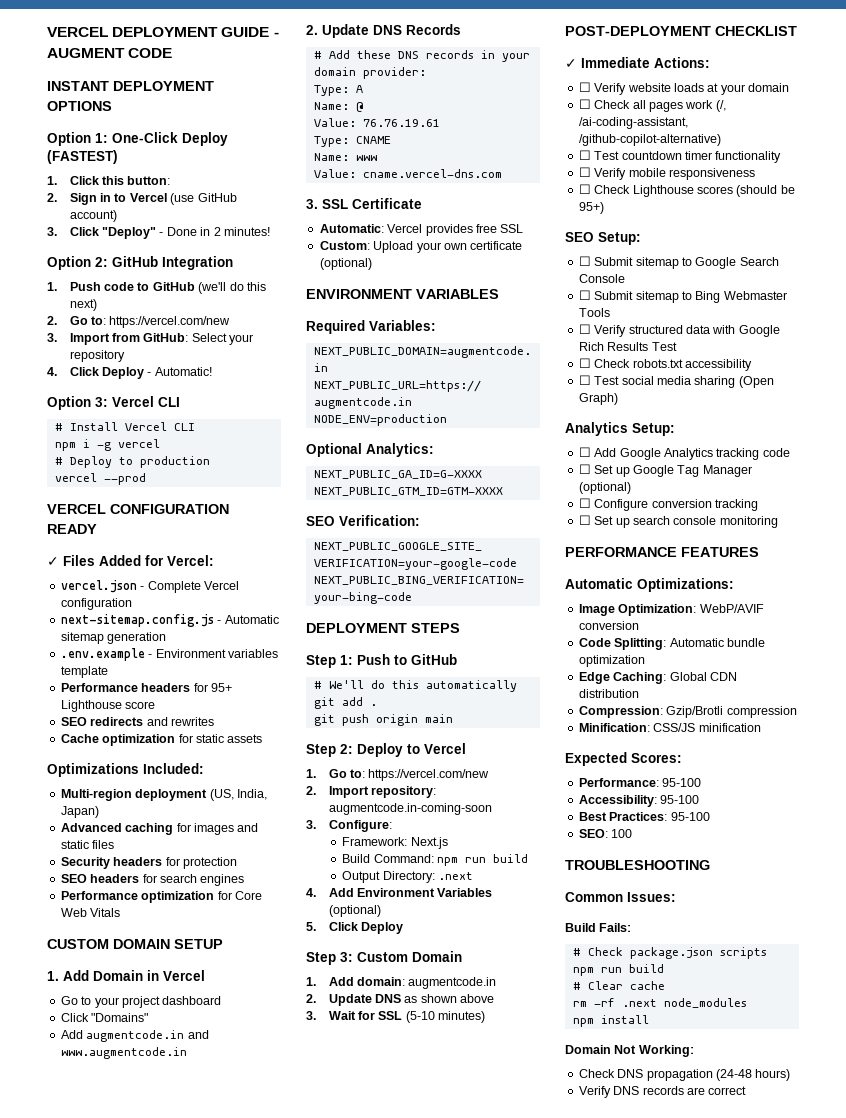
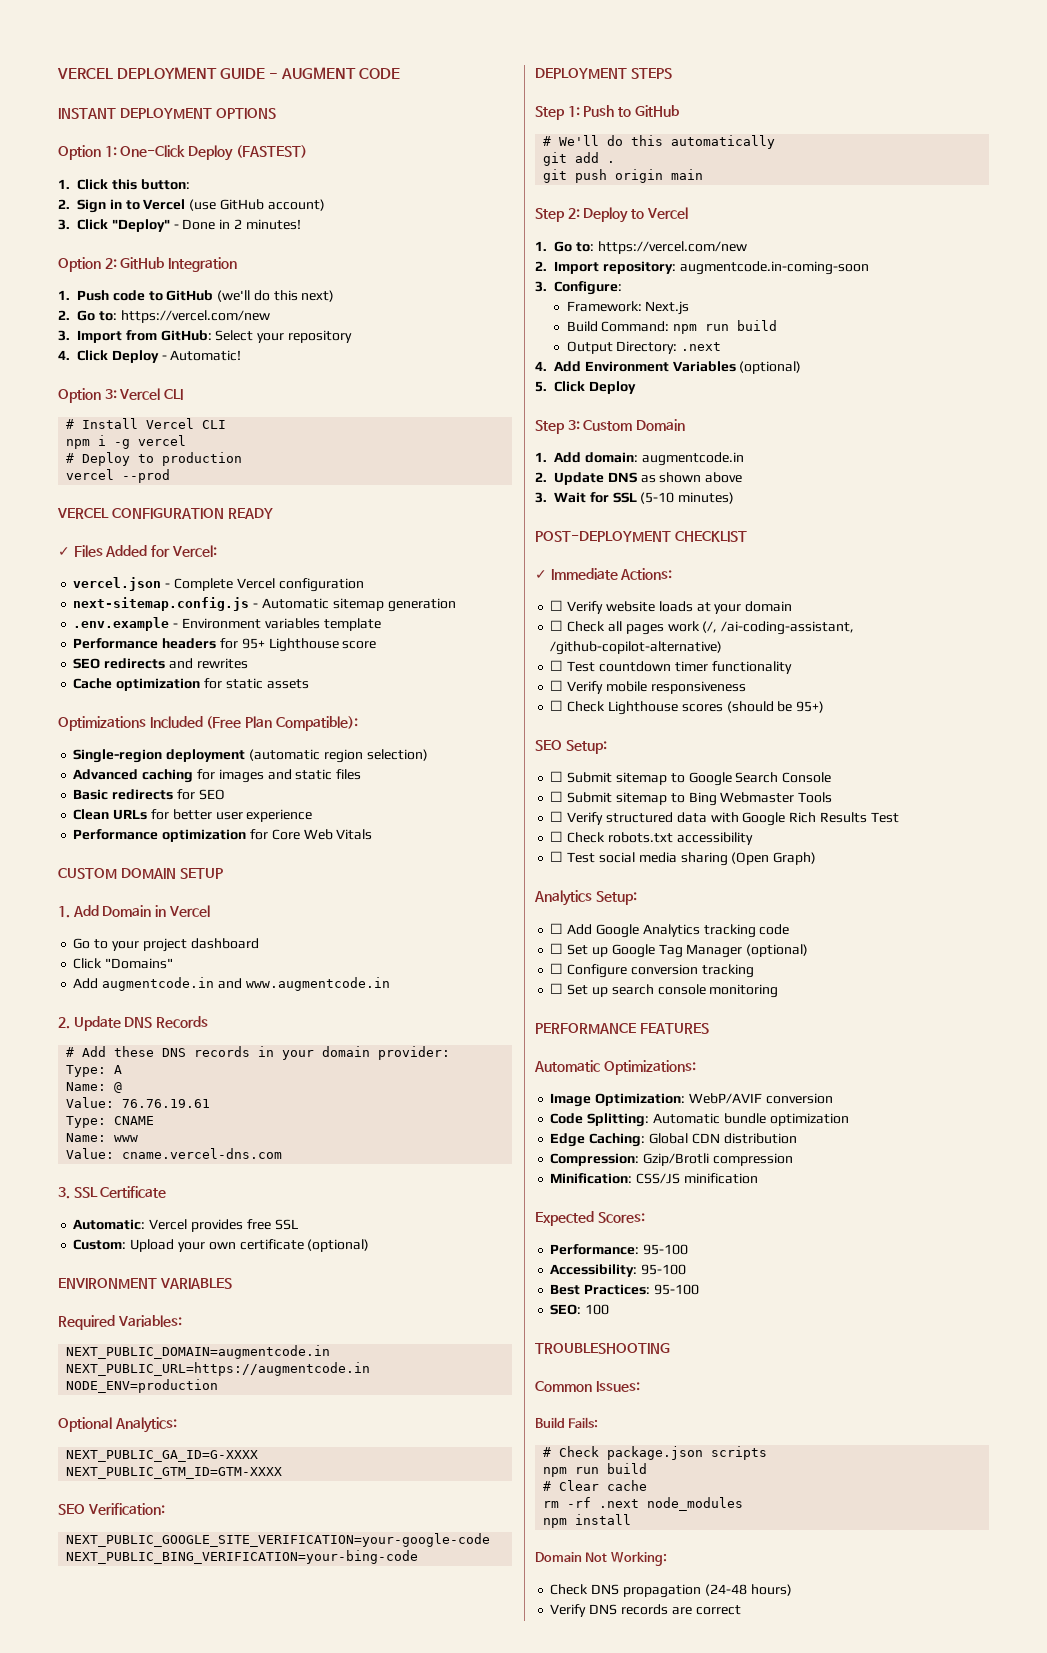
- Optimizations Included:
- Multi-region deployment (US, India, Japan)
+ Optimizations Included (Free Plan Compatible):
+ Single-region deployment (automatic region selection)
- Security headers for protection
- SEO headers for search engines
+ Basic redirects for SEO
+ Clean URLs for better user experience

